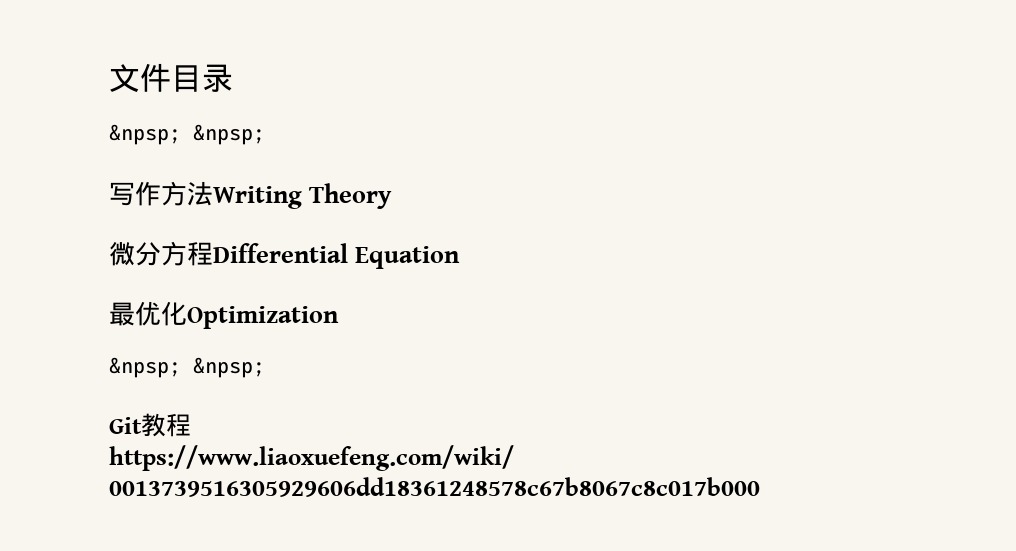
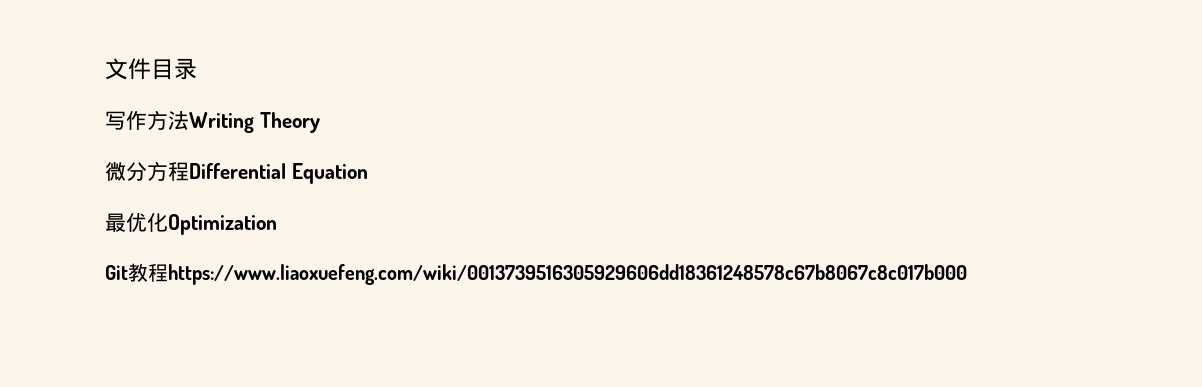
  文件目录
- &npsp; &npsp;
  最优化Optimization
- &npsp; &npsp;

